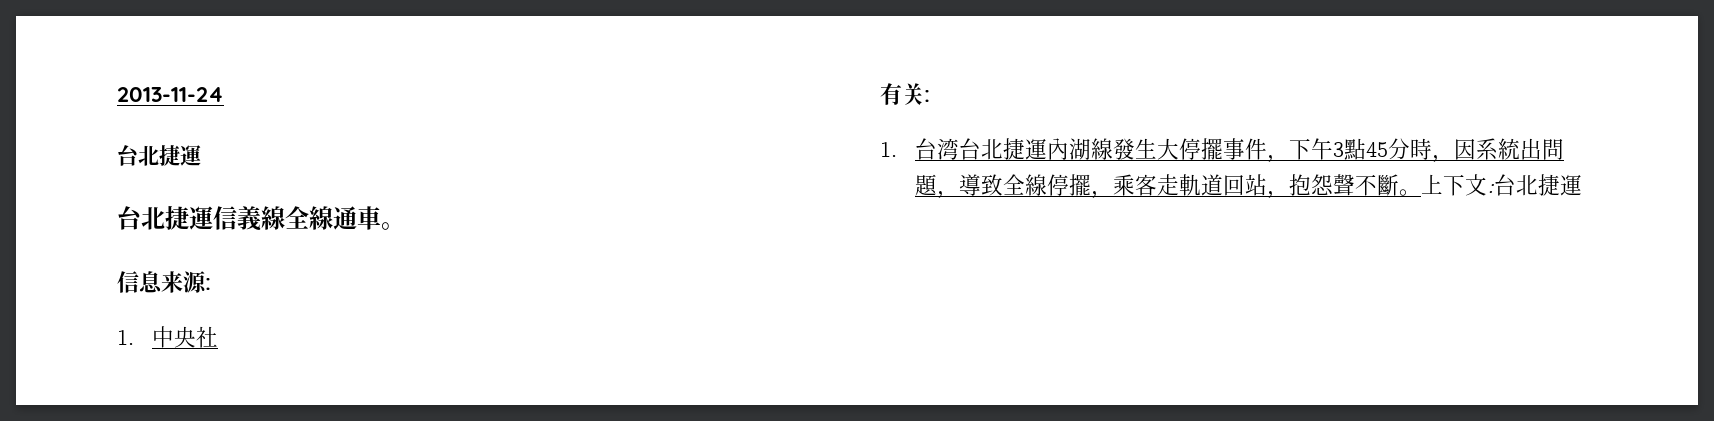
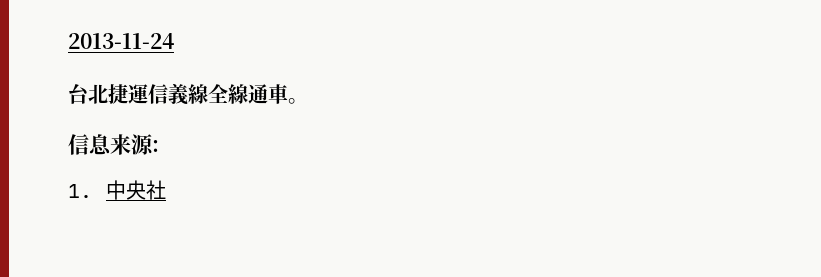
  2013-11-24
- 台北捷運
- 有关:
- 1.台湾台北捷運內湖線發生大停擺事件，下午3點45分時，因系統出問題，導致全線停擺，乘客走軌道回站，抱怨聲不斷。上下文:台北捷運

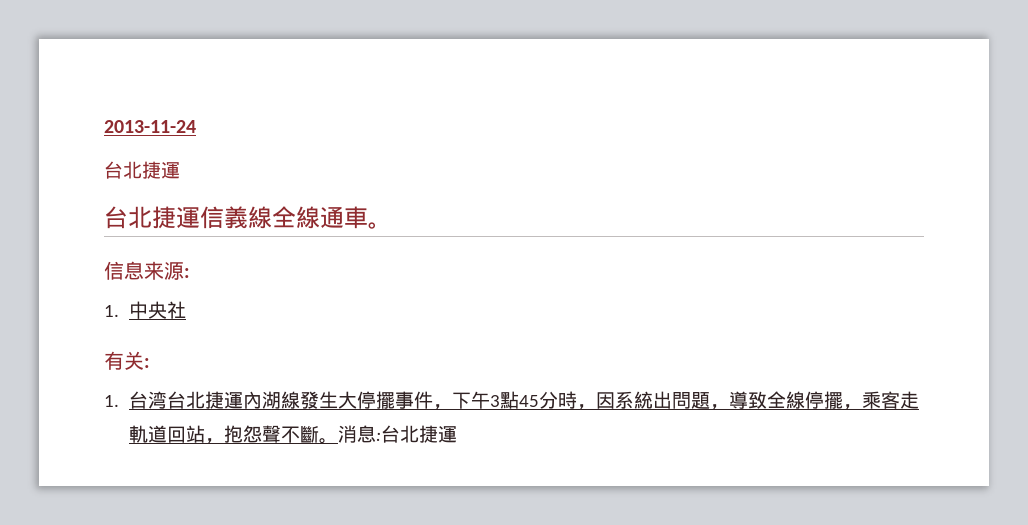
  2013-11-24
+ 台北捷運
+ 有关:
+ 1.台湾台北捷運內湖線發生大停擺事件，下午3點45分時，因系統出問題，導致全線停擺，乘客走軌道回站，抱怨聲不斷。消息:台北捷運

